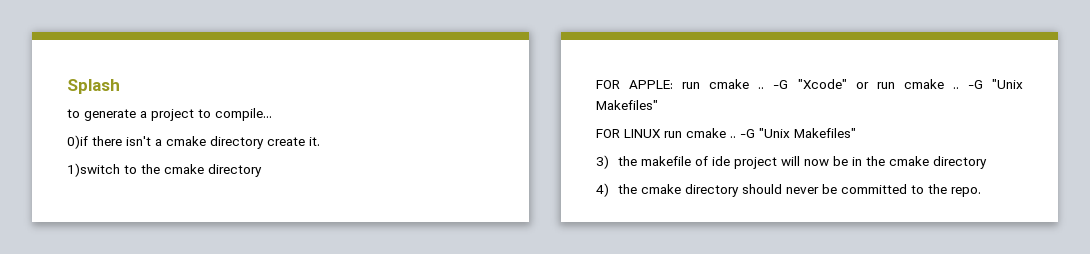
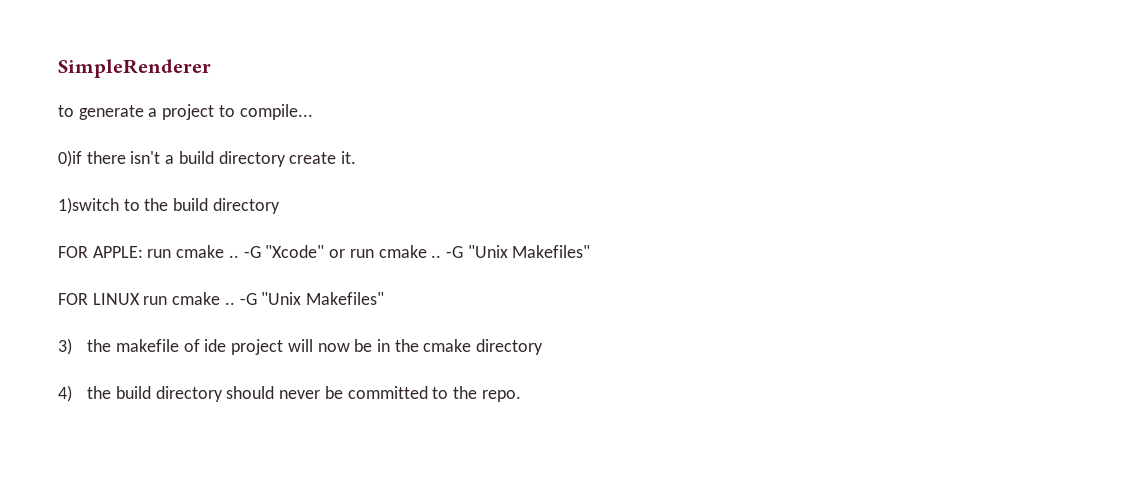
- Splash
+ SimpleRenderer
- 0)if there isn't a cmake directory create it.
+ 0)if there isn't a build directory create it.
- 1)switch to the cmake directory
+ 1)switch to the build directory
- 4) the cmake directory should never be committed to the repo.
+ 4) the build directory should never be committed to the repo.

